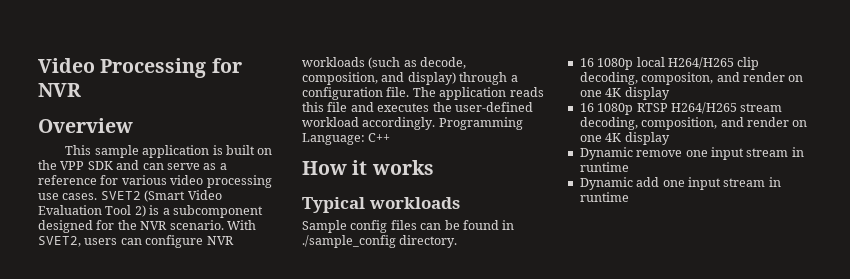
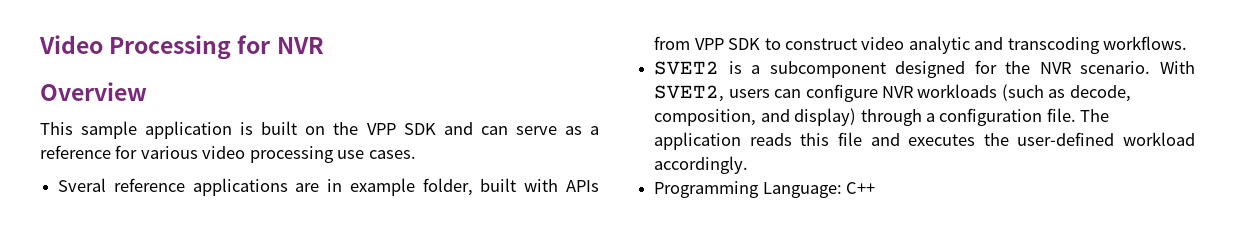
- This sample application is built on the VPP SDK and can serve as a reference for various video processing use cases. SVET2 (Smart Video Evaluation Tool 2) is a subcomponent designed for the NVR scenario.
+ This sample application is built on the VPP SDK and can serve as a reference for various video processing use cases.
+ Sveral reference applications are in example folder, built with APIs from VPP SDK to construct video analytic and transcoding workflows.
+ SVET2 is a subcomponent designed for the NVR scenario.
- The application reads this file and executes the user-defined workload accordingly. Programming Language: C++
+ The application reads this file and executes the user-defined workload accordingly.
+ Programming Language: C++
- How it works
- Typical workloads
- Sample config files can be found in ./sample_config directory.
- 16 1080p local H264/H265 clip decoding, compositon, and render on one 4K display
- 16 1080p RTSP H264/H265 stream decoding, composition, and render on one 4K display
- Dynamic remove one input stream in runtime
- Dynamic add one input stream in runtime

